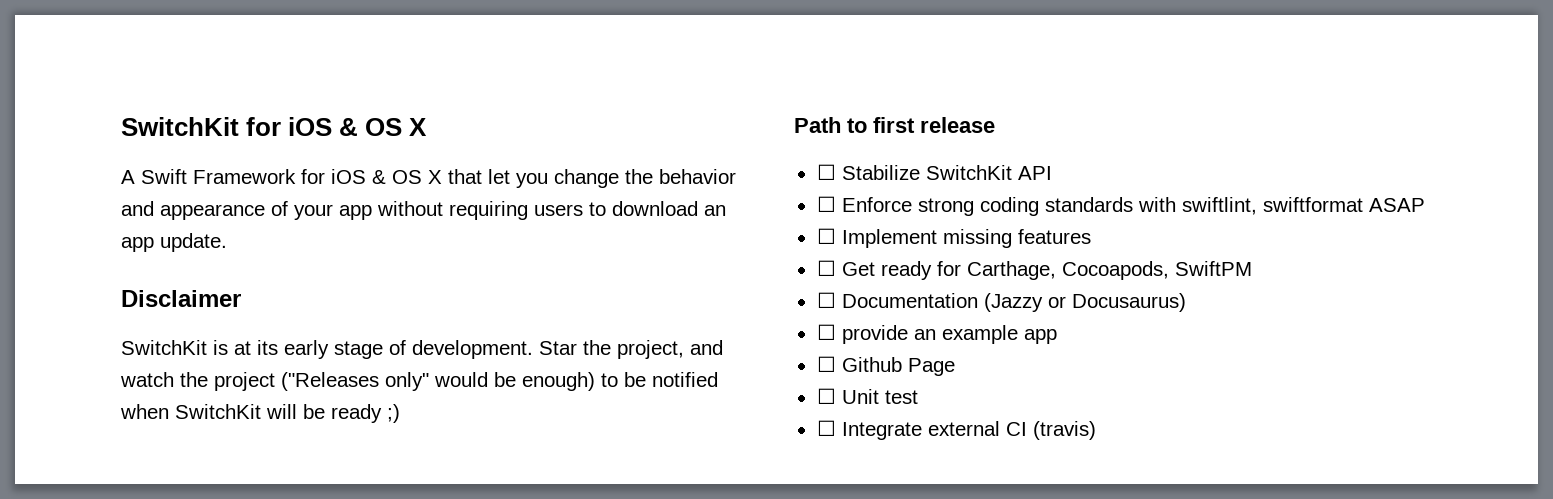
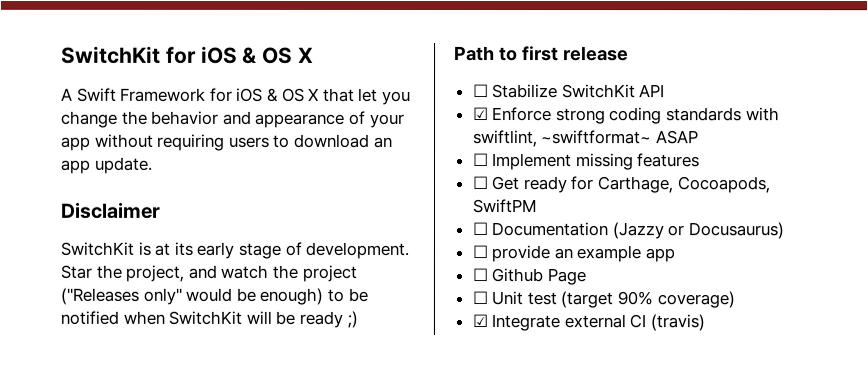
- ☐ Enforce strong coding standards with swiftlint, swiftformat ASAP
+ ☑ Enforce strong coding standards with swiftlint, ~swiftformat~ ASAP
- ☐ Unit test
- ☐ Integrate external CI (travis)
+ ☐ Unit test (target 90% coverage)
+ ☑ Integrate external CI (travis)

